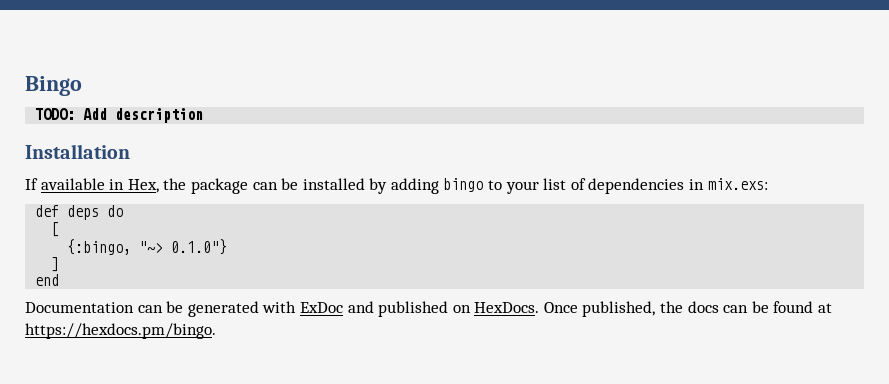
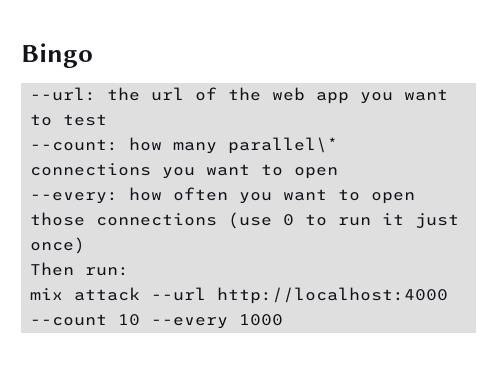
- TODO: Add description
- Installation
- If available in Hex, the package can be installed by adding bingo to your list of dependencies in mix.exs:
- def deps do
- [
- {:bingo, "~> 0.1.0"}
- ]
- end
- Documentation can be generated with ExDoc and published on HexDocs. Once published, the docs can be found at https://hexdocs.pm/bingo.
+ --url: the url of the web app you want to test
+ --count: how many parallel\* connections you want to open
+ --every: how often you want to open those connections (use 0 to run it just once)
+ Then run:
+ mix attack --url http://localhost:4000 --count 10 --every 1000

